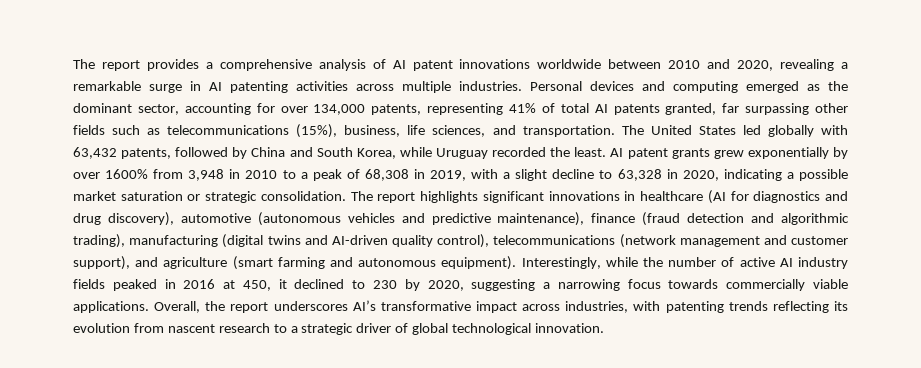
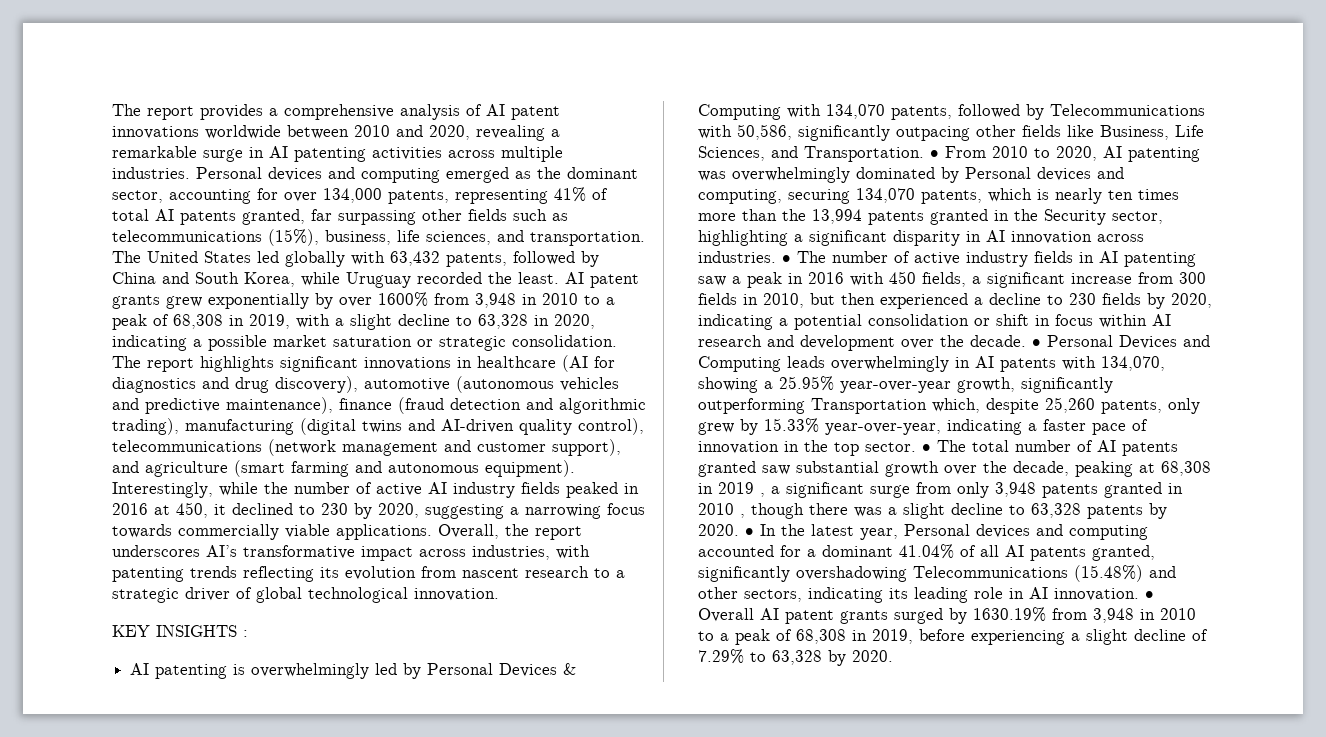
+ KEY INSIGHTS :
+ AI patenting is overwhelmingly led by Personal Devices & Computing with 134,070 patents, followed by Telecommunications with 50,586, significantly outpacing other fields like Business, Life Sciences, and Transportation. • From 2010 to 2020, AI patenting was overwhelmingly dominated by Personal devices and computing, securing 134,070 patents, which is nearly ten times more than the 13,994 patents granted in the Security sector, highlighting a significant disparity in AI innovation across industries. • The number of active industry fields in AI patenting saw a peak in 2016 with 450 fields, a significant increase from 300 fields in 2010, but then experienced a decline to 230 fields by 2020, indicating a potential consolidation or shift in focus within AI research and development over the decade. • Personal Devices and Computing leads overwhelmingly in AI patents with 134,070, showing a 25.95% year-over-year growth, significantly outperforming Transportation which, despite 25,260 patents, only grew by 15.33% year-over-year, indicating a faster pace of innovation in the top sector. • The total number of AI patents granted saw substantial growth over the decade, peaking at 68,308 in 2019 , a significant surge from only 3,948 patents granted in 2010 , though there was a slight decline to 63,328 patents by 2020. • In the latest year, Personal devices and computing accounted for a dominant 41.04% of all AI patents granted, significantly overshadowing Telecommunications (15.48%) and other sectors, indicating its leading role in AI innovation. • Overall AI patent grants surged by 1630.19% from 3,948 in 2010 to a peak of 68,308 in 2019, before experiencing a slight decline of 7.29% to 63,328 by 2020.

